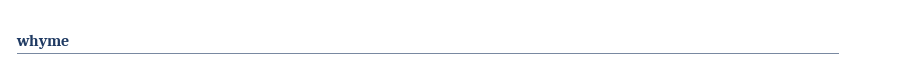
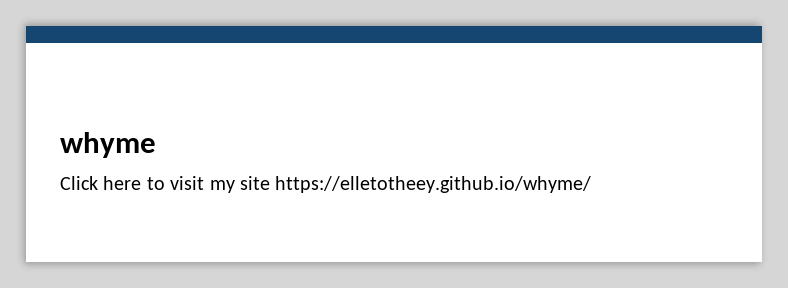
+ Click here to visit my site https://elletotheey.github.io/whyme/

